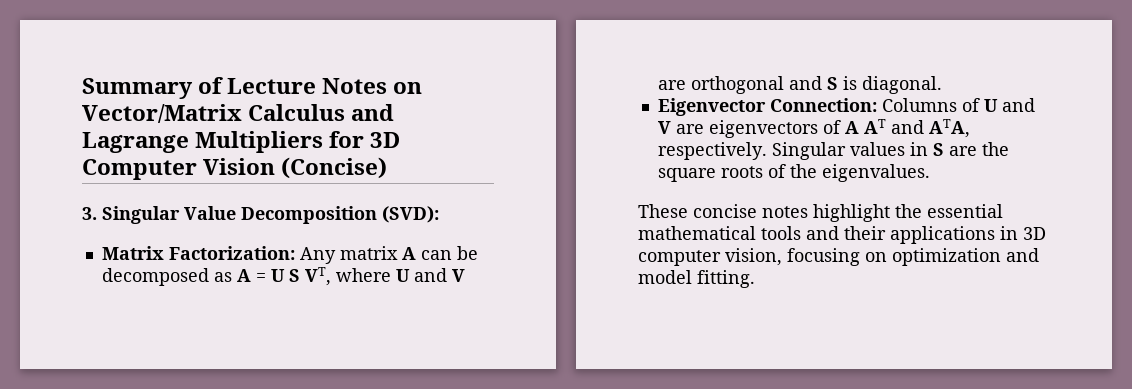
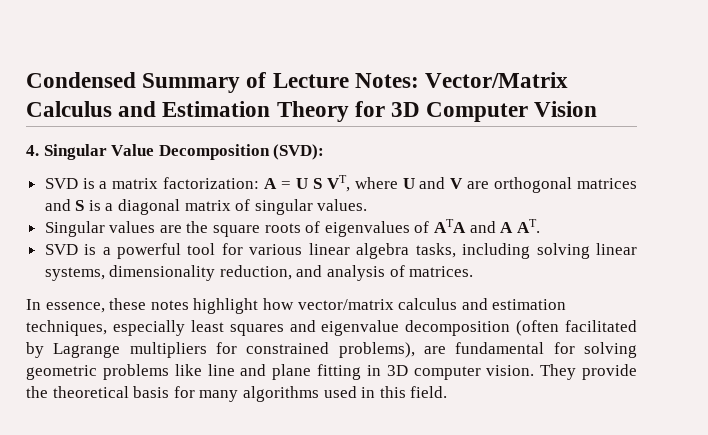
- Summary of Lecture Notes on Vector/Matrix Calculus and Lagrange Multipliers for 3D Computer Vision (Concise)
- 3. Singular Value Decomposition (SVD):
+ Condensed Summary of Lecture Notes: Vector/Matrix Calculus and Estimation Theory for 3D Computer Vision
+ 4. Singular Value Decomposition (SVD):
- Matrix Factorization: Any matrix A can be decomposed as A = U S VT, where U and V are orthogonal and S is diagonal.
- Eigenvector Connection: Columns of U and V are eigenvectors of A AT and ATA, respectively. Singular values in S are the square roots of the eigenvalues.
- These concise notes highlight the essential mathematical tools and their applications in 3D computer vision, focusing on optimization and model fitting.
+ SVD is a matrix factorization: A = U S VT, where U and V are orthogonal matrices and S is a diagonal matrix of singular values.
+ Singular values are the square roots of eigenvalues of ATA and A AT.
+ SVD is a powerful tool for various linear algebra tasks, including solving linear systems, dimensionality reduction, and analysis of matrices.
+ In essence, these notes highlight how vector/matrix calculus and estimation techniques, especially least squares and eigenvalue decomposition (often facilitated by Lagrange multipliers for constrained problems), are fundamental for solving geometric problems like line and plane fitting in 3D computer vision. They provide the theoretical basis for many algorithms used in this field.

